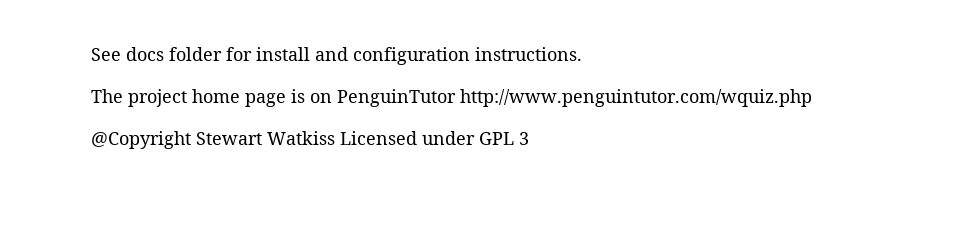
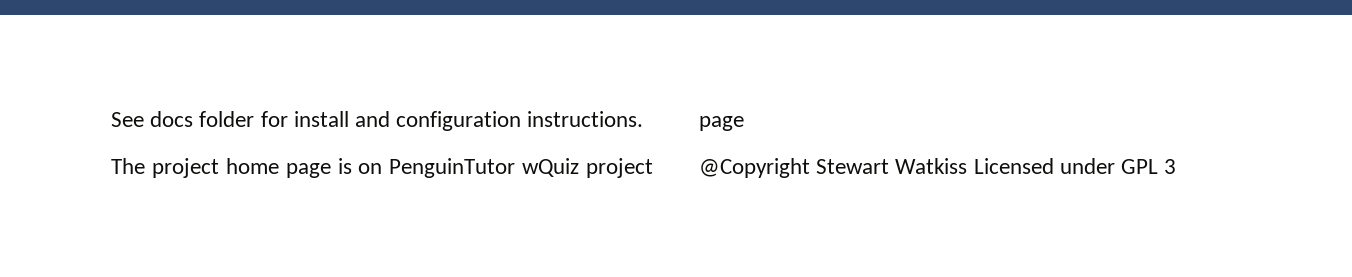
- The project home page is on PenguinTutor http://www.penguintutor.com/wquiz.php
+ The project home page is on PenguinTutor wQuiz project page

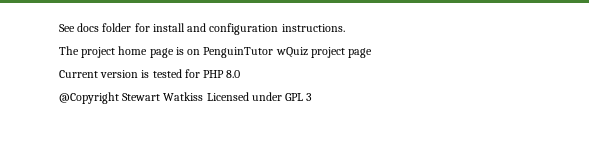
+ Current version is tested for PHP 8.0

